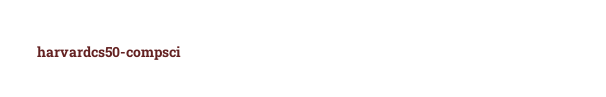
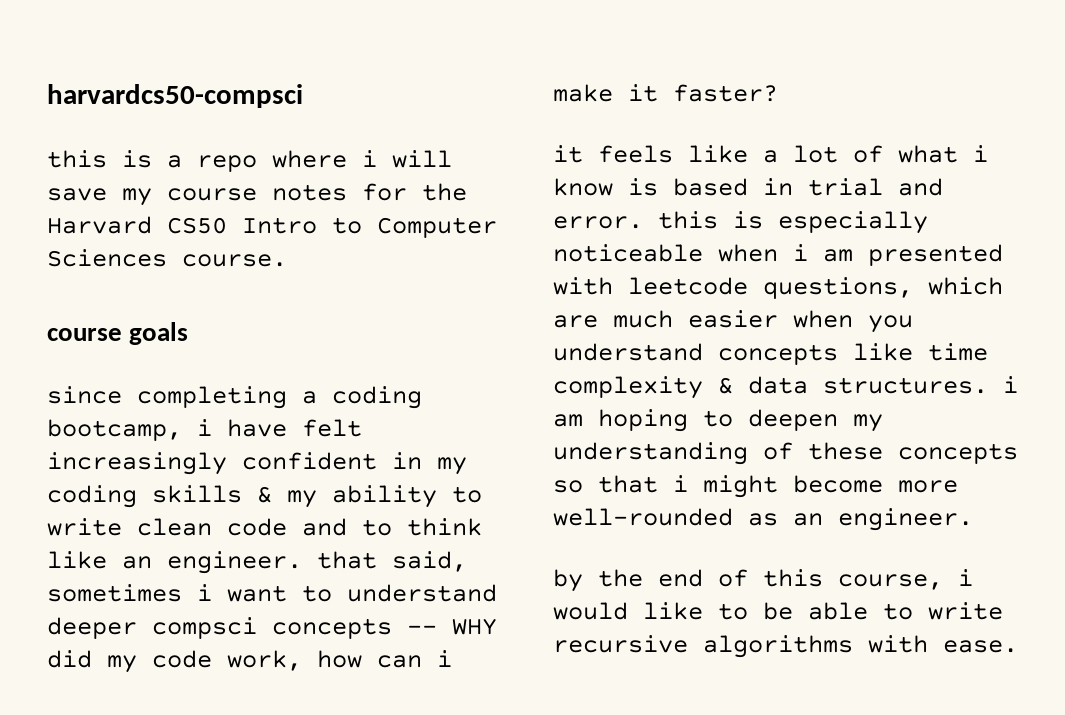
+ this is a repo where i will save my course notes for the Harvard CS50 Intro to Computer Sciences course.
+ course goals
+ since completing a coding bootcamp, i have felt increasingly confident in my coding skills & my ability to write clean code and to think like an engineer. that said, sometimes i want to understand deeper compsci concepts -- WHY did my code work, how can i make it faster?
+ it feels like a lot of what i know is based in trial and error. this is especially noticeable when i am presented with leetcode questions, which are much easier when you understand concepts like time complexity & data structures. i am hoping to deepen my understanding of these concepts so that i might become more well-rounded as an engineer.
+ by the end of this course, i would like to be able to write recursive algorithms with ease.

